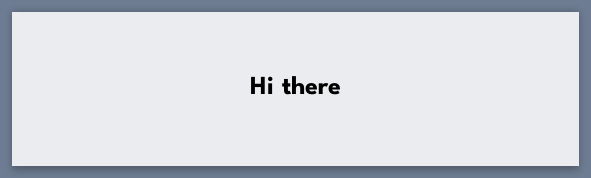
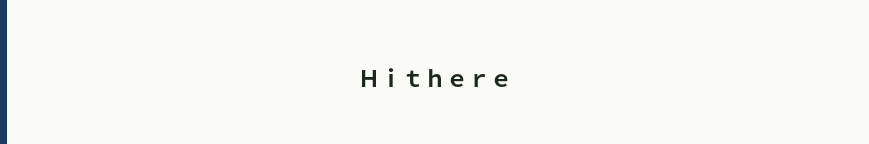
- Hi there
+ Ｈｉｔｈｅｒｅ

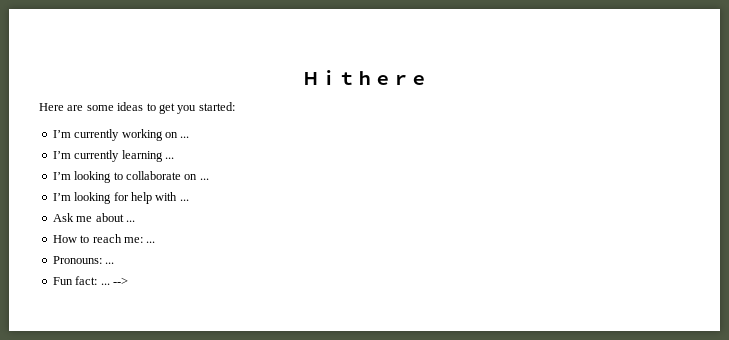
+ Here are some ideas to get you started:
+ I’m currently working on ...
+ I’m currently learning ...
+ I’m looking to collaborate on ...
+ I’m looking for help with ...
+ Ask me about ...
+ How to reach me: ...
+ Pronouns: ...
+ Fun fact: ... -->

